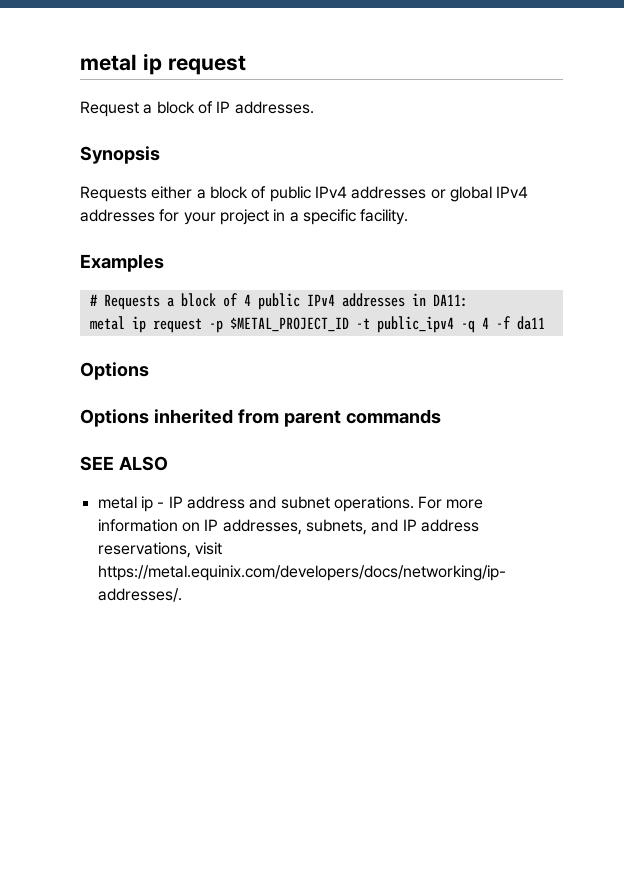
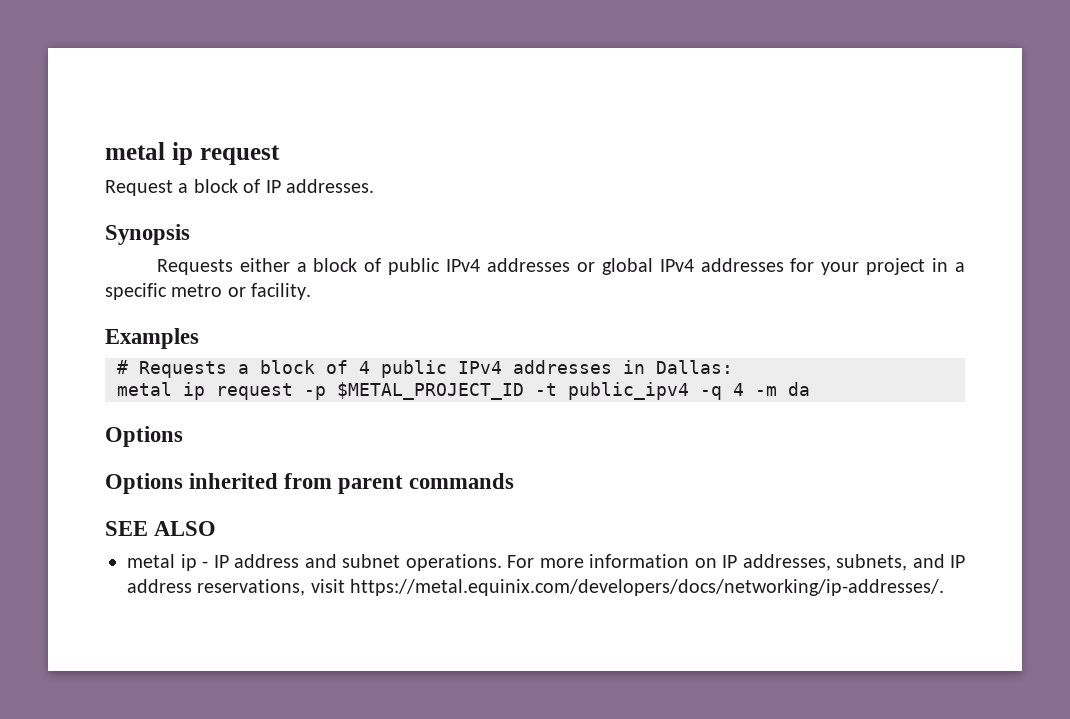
- Requests either a block of public IPv4 addresses or global IPv4 addresses for your project in a specific facility.
+ Requests either a block of public IPv4 addresses or global IPv4 addresses for your project in a specific metro or facility.
- # Requests a block of 4 public IPv4 addresses in DA11:
+ # Requests a block of 4 public IPv4 addresses in Dallas:
- metal ip request -p $METAL_PROJECT_ID -t public_ipv4 -q 4 -f da11
+ metal ip request -p $METAL_PROJECT_ID -t public_ipv4 -q 4 -m da

